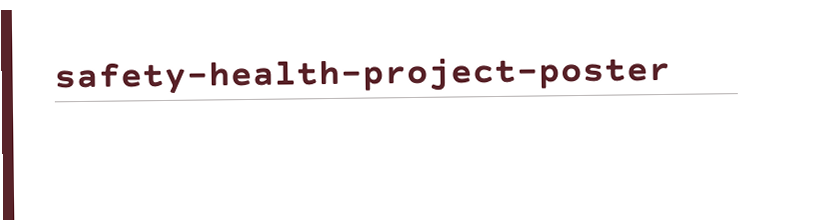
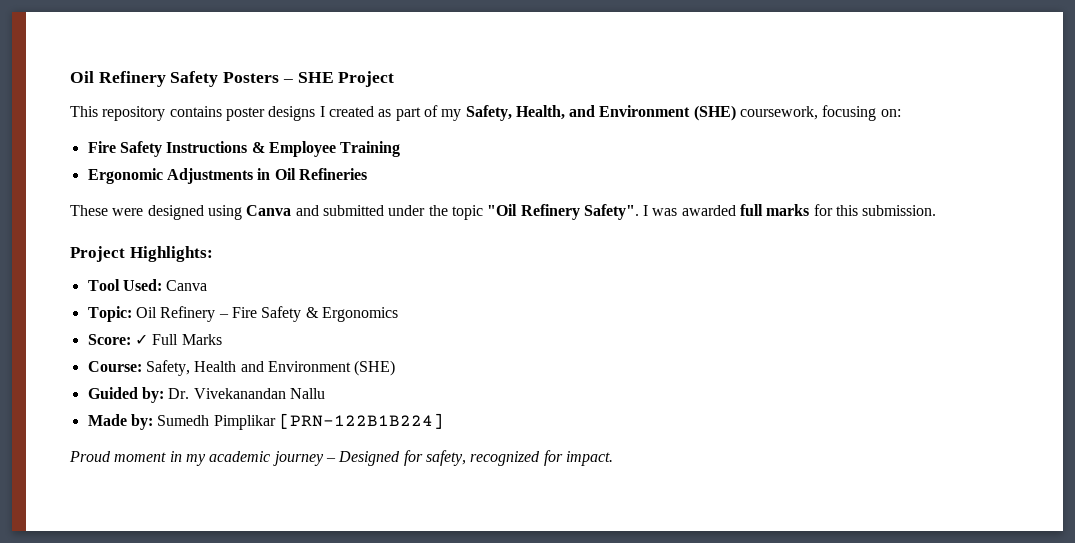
- safety-health-project-poster
+ Oil Refinery Safety Posters – SHE Project
+ This repository contains poster designs I created as part of my Safety, Health, and Environment (SHE) coursework, focusing on:
+ Fire Safety Instructions & Employee Training
+ Ergonomic Adjustments in Oil Refineries
+ These were designed using Canva and submitted under the topic "Oil Refinery Safety". I was awarded full marks for this submission.
+ Project Highlights:
+ Tool Used: Canva
+ Topic: Oil Refinery – Fire Safety & Ergonomics
+ Score: ✓ Full Marks
+ Course: Safety, Health and Environment (SHE)
+ Guided by: Dr. Vivekanandan Nallu
+ Made by: Sumedh Pimplikar [PRN-122B1B224]
+ Proud moment in my academic journey – Designed for safety, recognized for impact.

